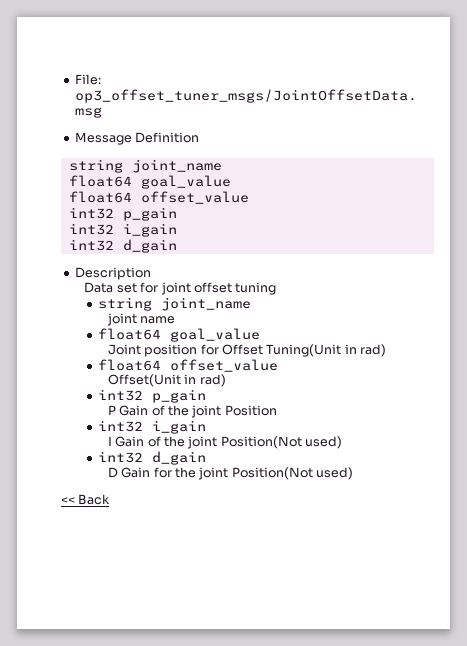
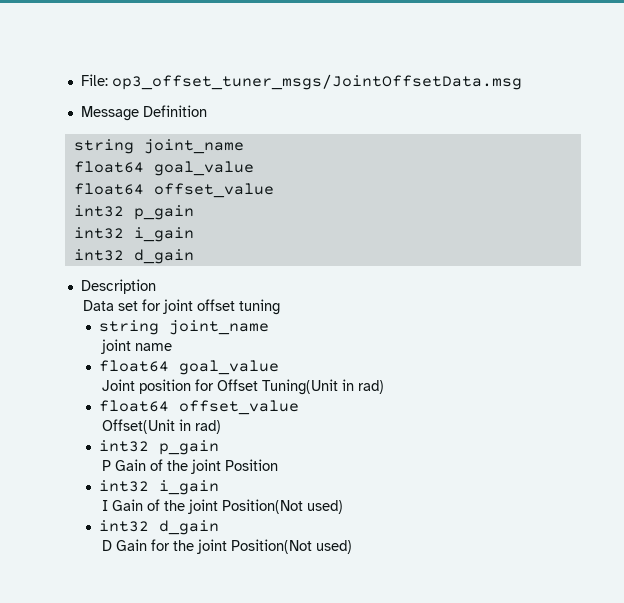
- << Back

